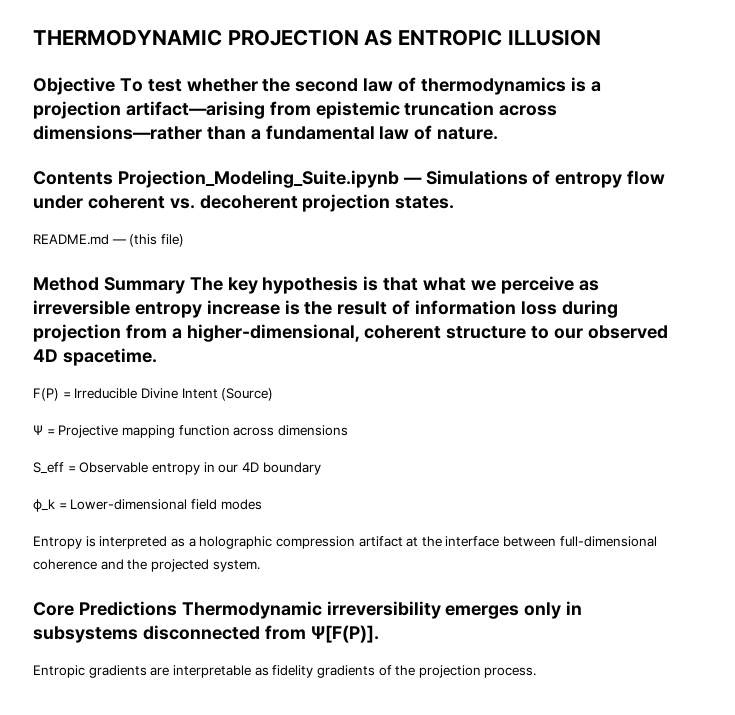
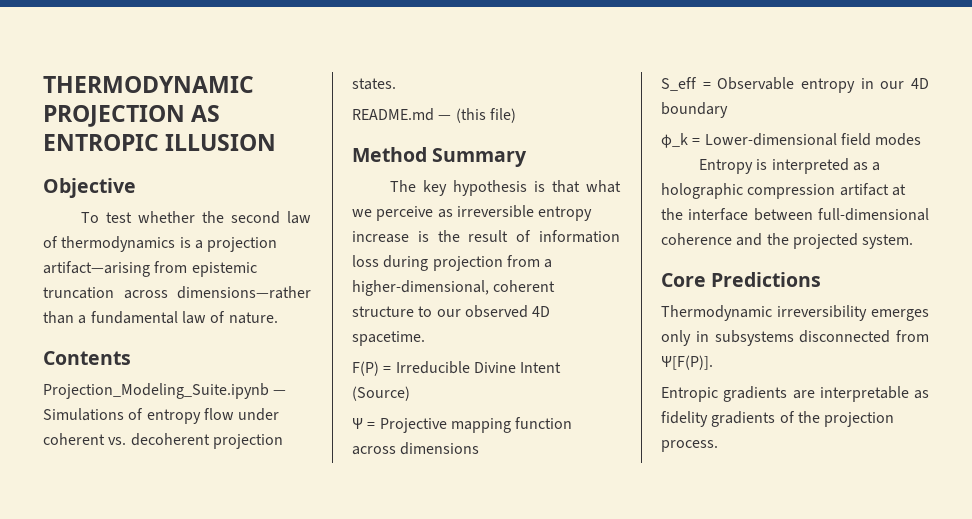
- Objective To test whether the second law of thermodynamics is a projection artifact—arising from epistemic truncation across dimensions—rather than a fundamental law of nature.
+ Objective
+ To test whether the second law of thermodynamics is a projection artifact—arising from epistemic truncation across dimensions—rather than a fundamental law of nature.
- Contents Projection_Modeling_Suite.ipynb — Simulations of entropy flow under coherent vs. decoherent projection states.
+ Contents
+ Projection_Modeling_Suite.ipynb — Simulations of entropy flow under coherent vs. decoherent projection states.
- Method Summary The key hypothesis is that what we perceive as irreversible entropy increase is the result of information loss during projection from a higher-dimensional, coherent structure to our observed 4D spacetime.
+ Method Summary
+ The key hypothesis is that what we perceive as irreversible entropy increase is the result of information loss during projection from a higher-dimensional, coherent structure to our observed 4D spacetime.
- Core Predictions Thermodynamic irreversibility emerges only in subsystems disconnected from Ψ[F(P)].
+ Core Predictions
+ Thermodynamic irreversibility emerges only in subsystems disconnected from Ψ[F(P)].

